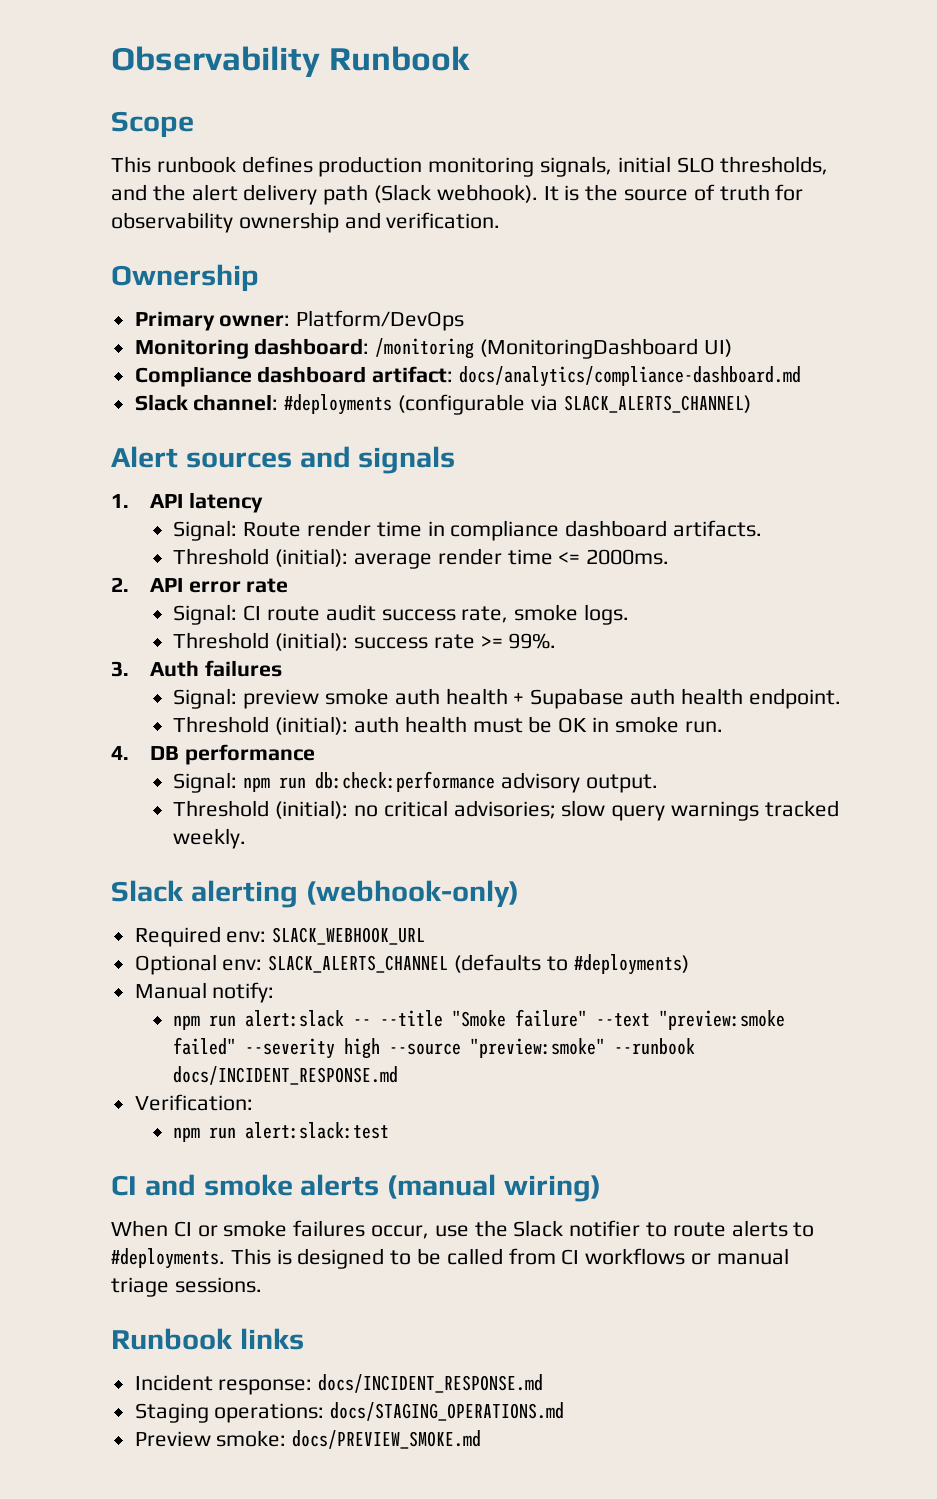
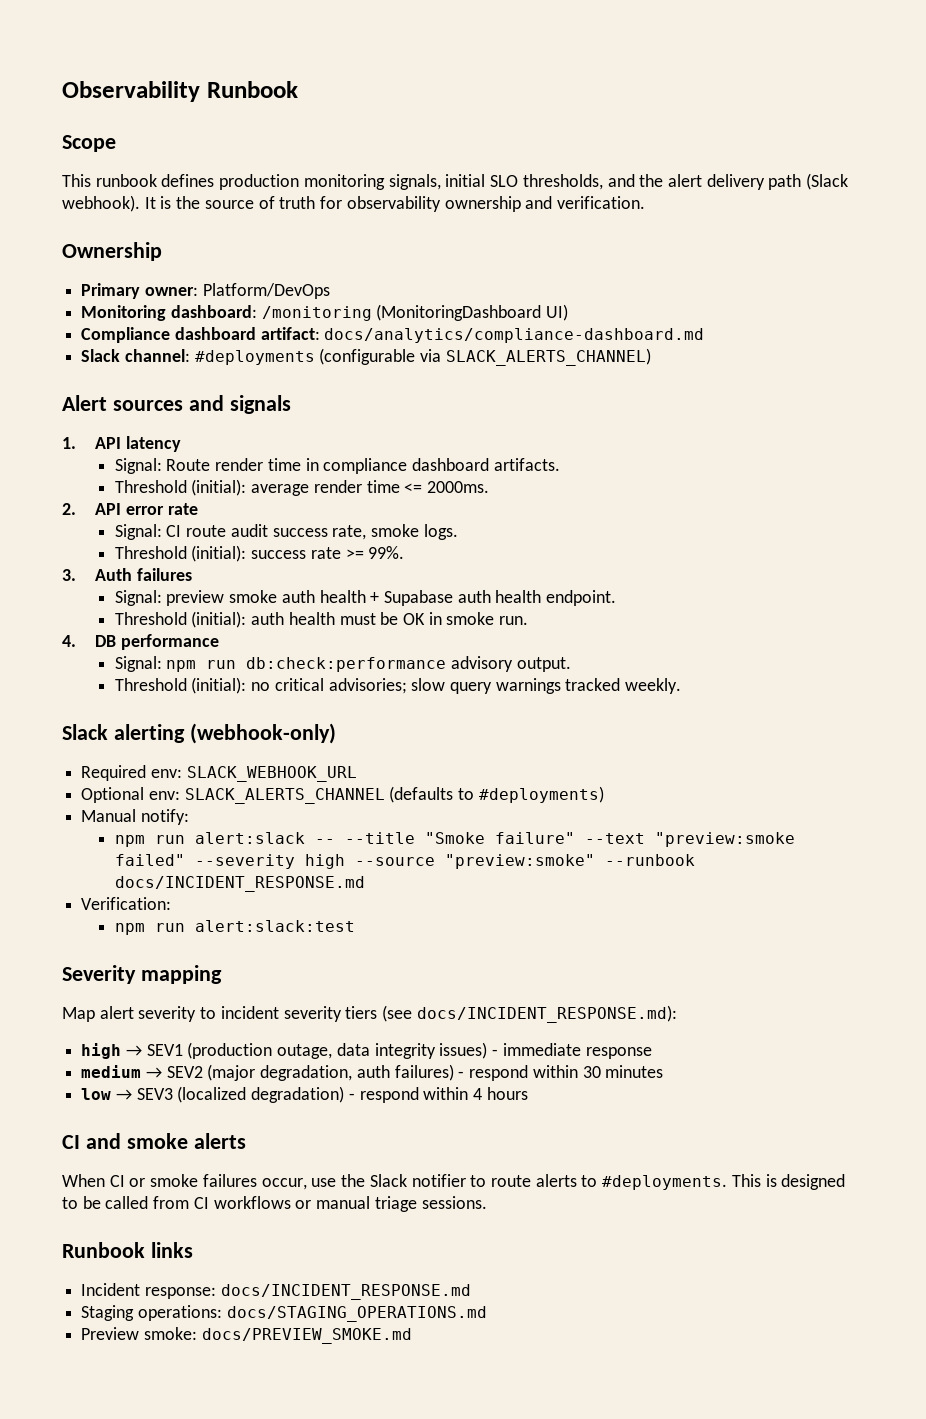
+ Severity mapping
+ Map alert severity to incident severity tiers (see docs/INCIDENT_RESPONSE.md):
+ high → SEV1 (production outage, data integrity issues) - immediate response
+ medium → SEV2 (major degradation, auth failures) - respond within 30 minutes
+ low → SEV3 (localized degradation) - respond within 4 hours
- CI and smoke alerts (manual wiring)
+ CI and smoke alerts

